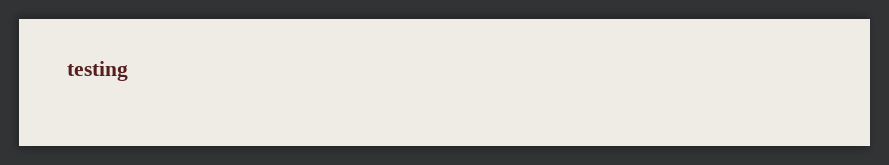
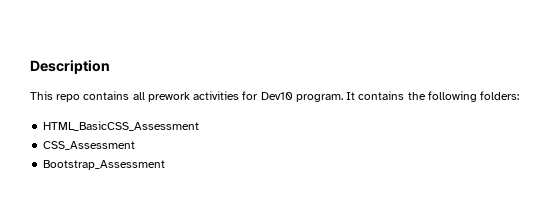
- testing
+ Description
+ This repo contains all prework activities for Dev10 program. It contains the following folders:
+ HTML_BasicCSS_Assessment
+ CSS_Assessment
+ Bootstrap_Assessment

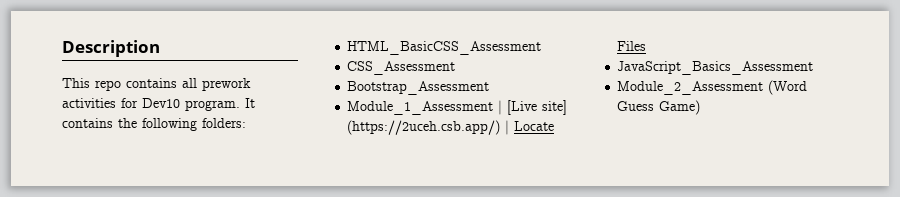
+ Module_1_Assessment | [Live site] (https://2uceh.csb.app/) | Locate Files
+ JavaScript_Basics_Assessment
+ Module_2_Assessment (Word Guess Game)

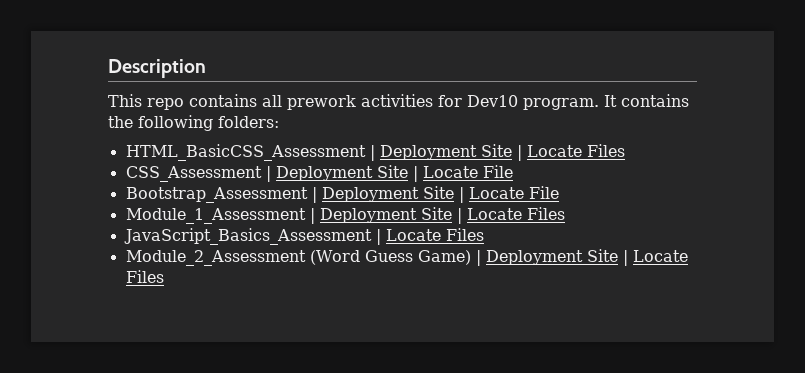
- HTML_BasicCSS_Assessment
- CSS_Assessment
- Bootstrap_Assessment
+ HTML_BasicCSS_Assessment | Deployment Site | Locate Files
+ CSS_Assessment | Deployment Site | Locate File
+ Bootstrap_Assessment | Deployment Site | Locate File
- Module_1_Assessment | [Live site] (https://2uceh.csb.app/) | Locate Files
+ Module_1_Assessment | Deployment Site | Locate Files
- JavaScript_Basics_Assessment
+ JavaScript_Basics_Assessment | Locate Files
- Module_2_Assessment (Word Guess Game)
+ Module_2_Assessment (Word Guess Game) | Deployment Site | Locate Files

